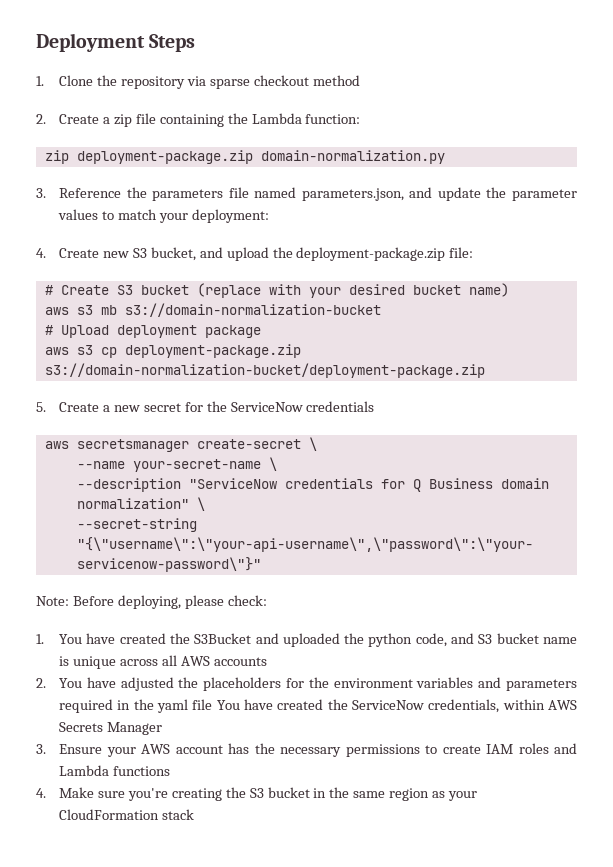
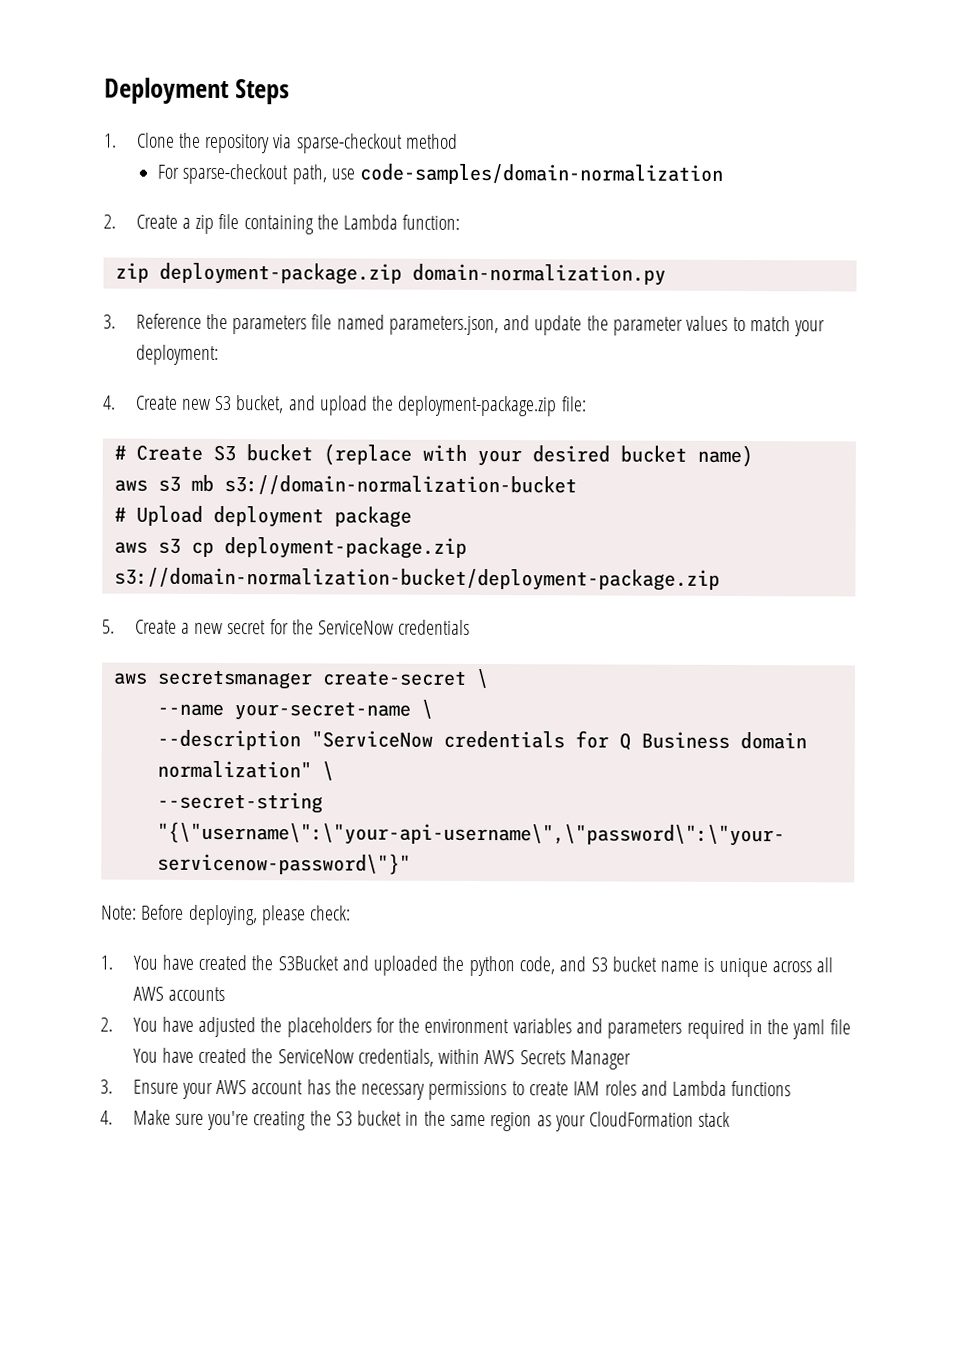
- 1. Clone the repository via sparse checkout method
+ 1. Clone the repository via sparse-checkout method
+ For sparse-checkout path, use code-samples/domain-normalization

